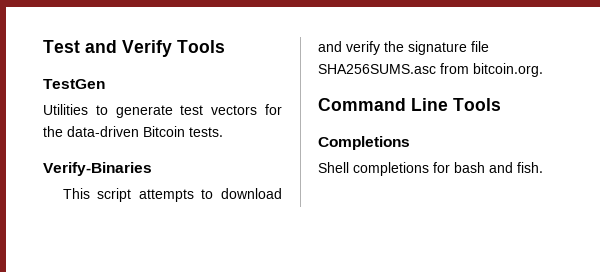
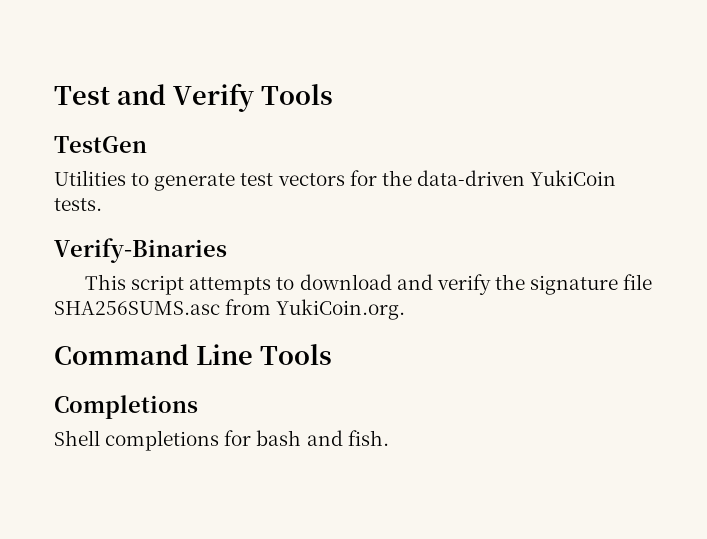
- Utilities to generate test vectors for the data-driven Bitcoin tests.
+ Utilities to generate test vectors for the data-driven YukiCoin tests.
- This script attempts to download and verify the signature file SHA256SUMS.asc from bitcoin.org.
+ This script attempts to download and verify the signature file SHA256SUMS.asc from YukiCoin.org.

